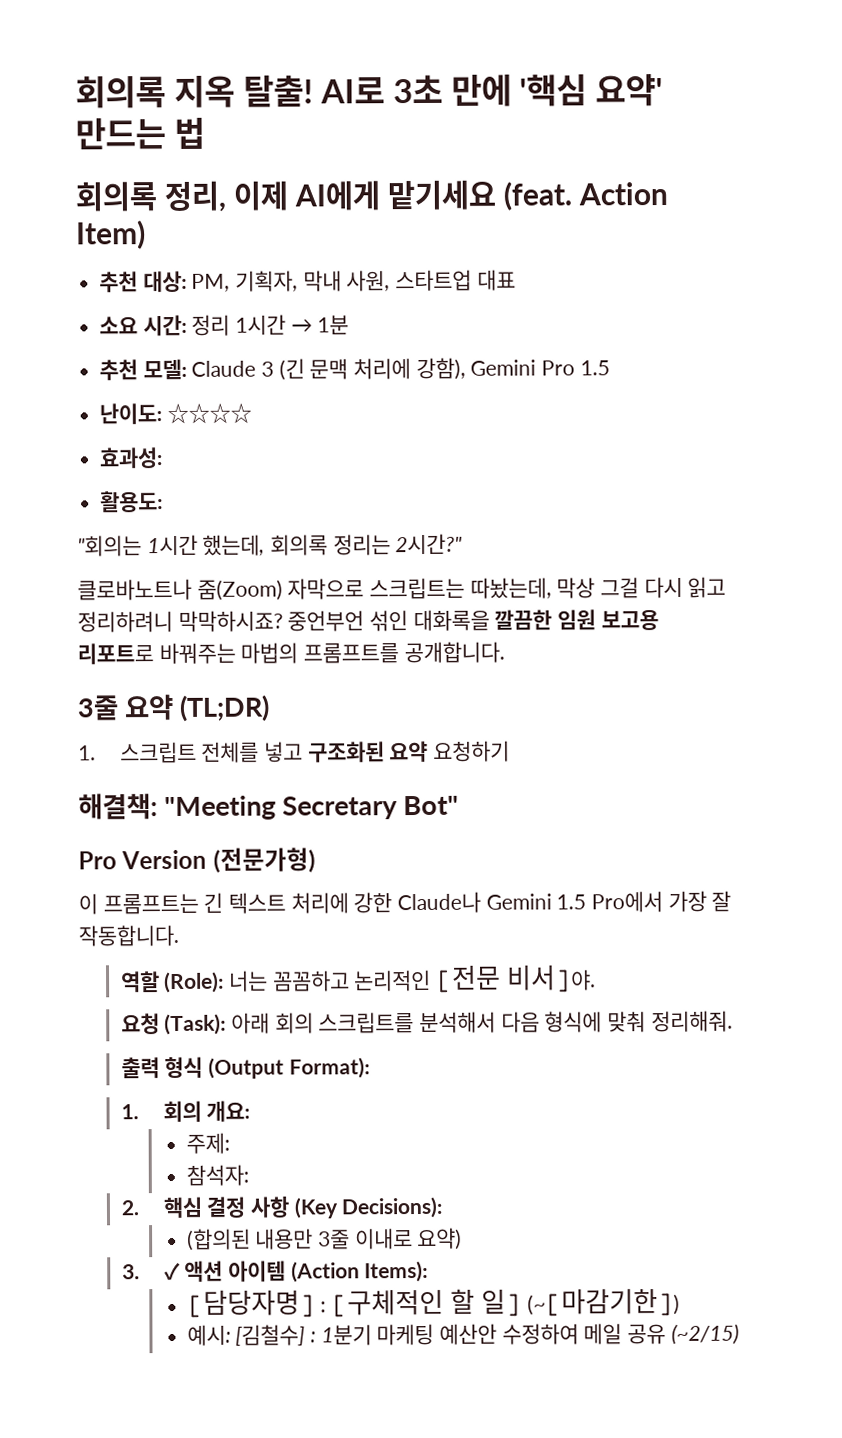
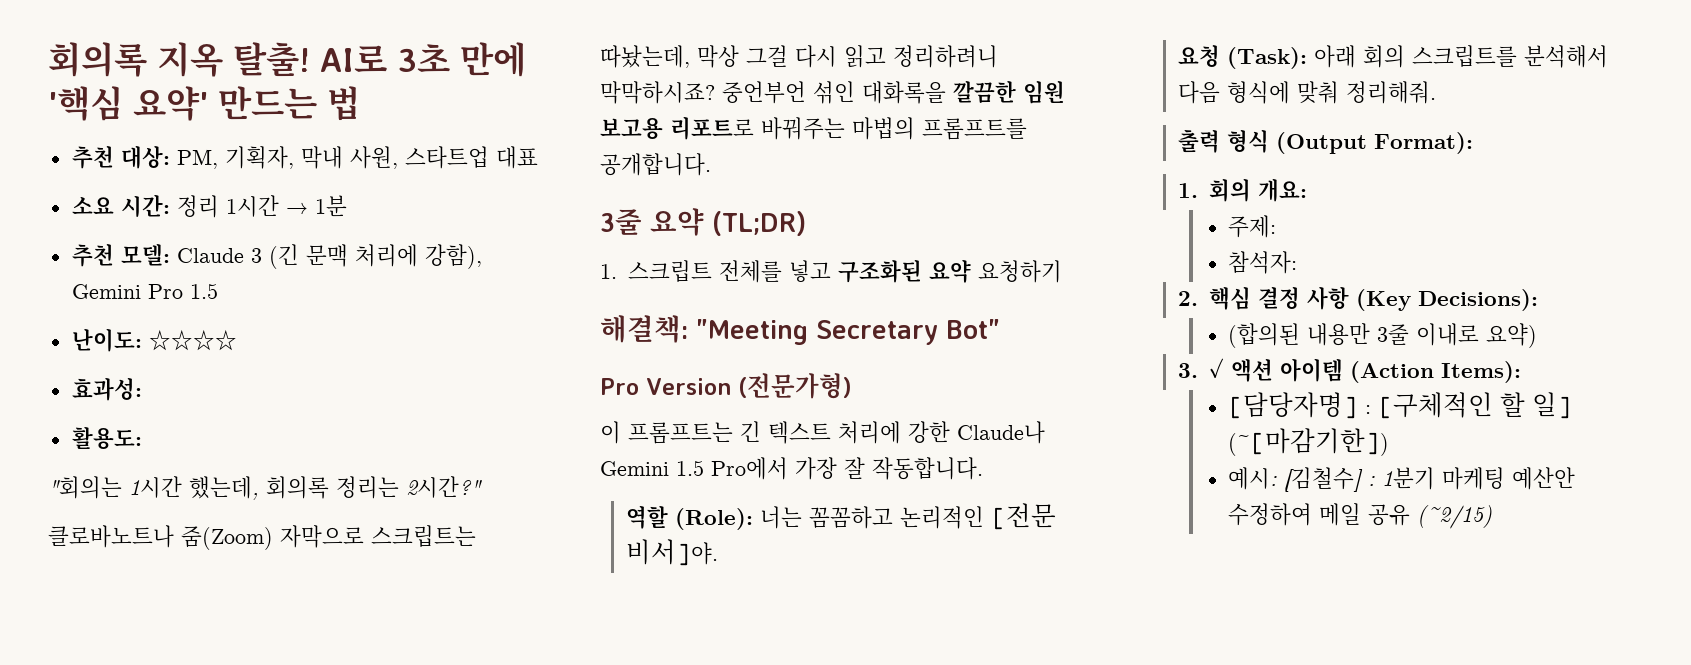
- 회의록 정리, 이제 AI에게 맡기세요 (feat. Action Item)

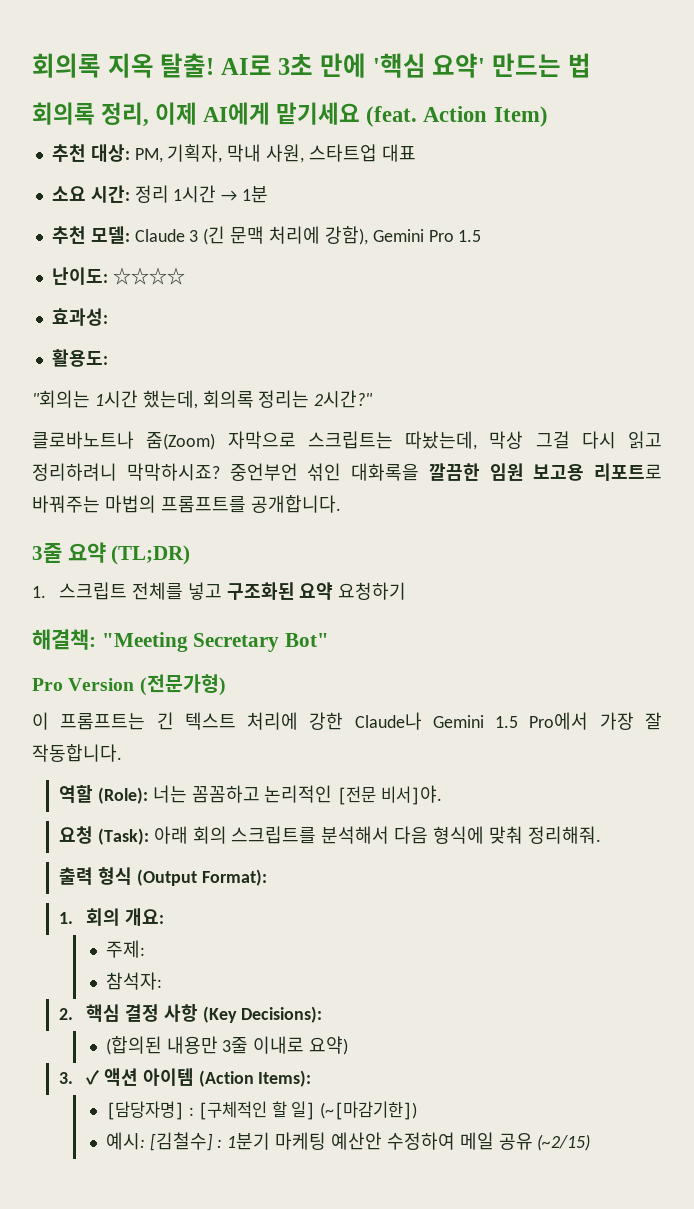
+ 회의록 정리, 이제 AI에게 맡기세요 (feat. Action Item)

